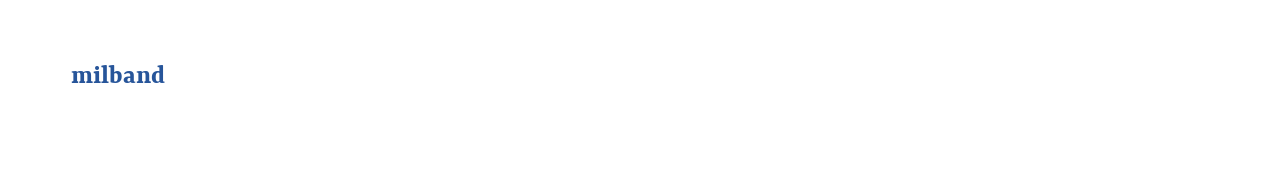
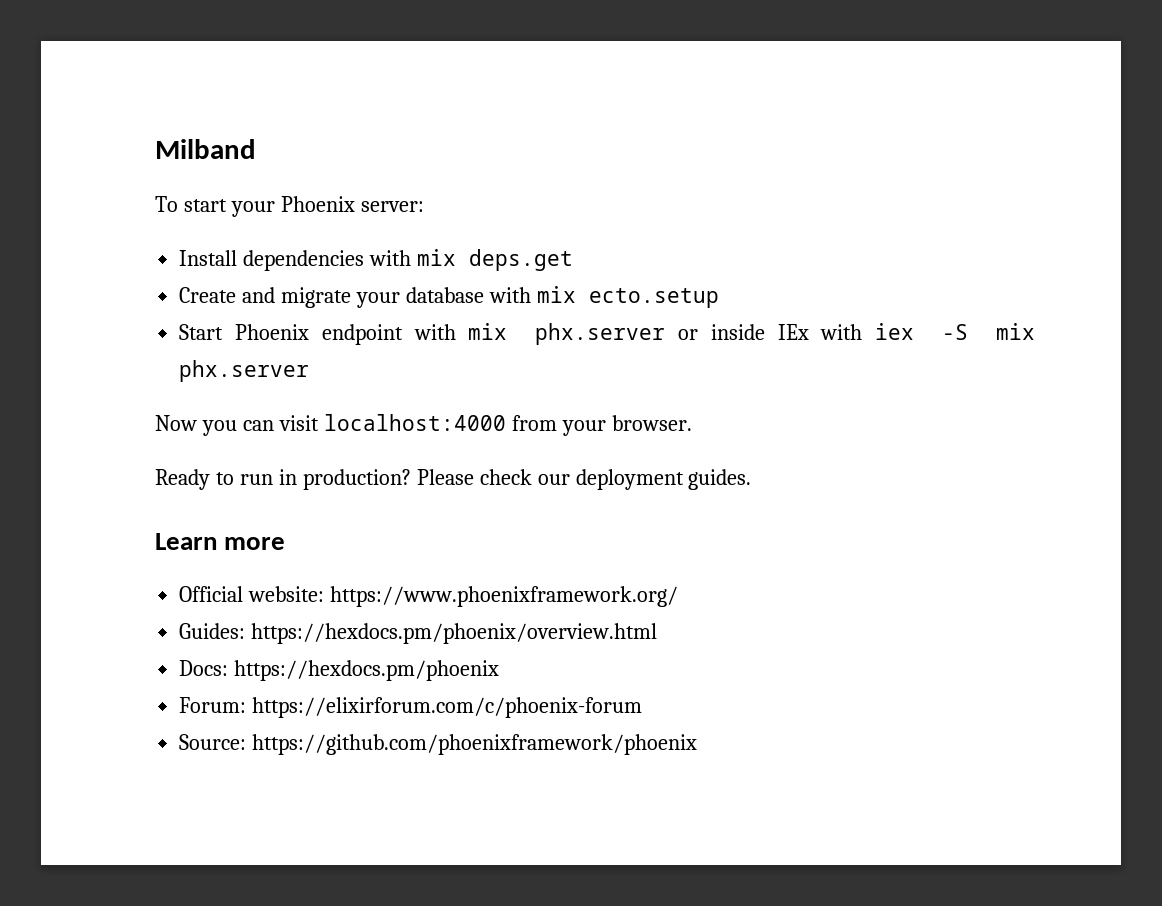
- milband
+ Milband
+ To start your Phoenix server:
+ Install dependencies with mix deps.get
+ Create and migrate your database with mix ecto.setup
+ Start Phoenix endpoint with mix phx.server or inside IEx with iex -S mix phx.server
+ Now you can visit localhost:4000 from your browser.
+ Ready to run in production? Please check our deployment guides.
+ Learn more
+ Official website: https://www.phoenixframework.org/
+ Guides: https://hexdocs.pm/phoenix/overview.html
+ Docs: https://hexdocs.pm/phoenix
+ Forum: https://elixirforum.com/c/phoenix-forum
+ Source: https://github.com/phoenixframework/phoenix

